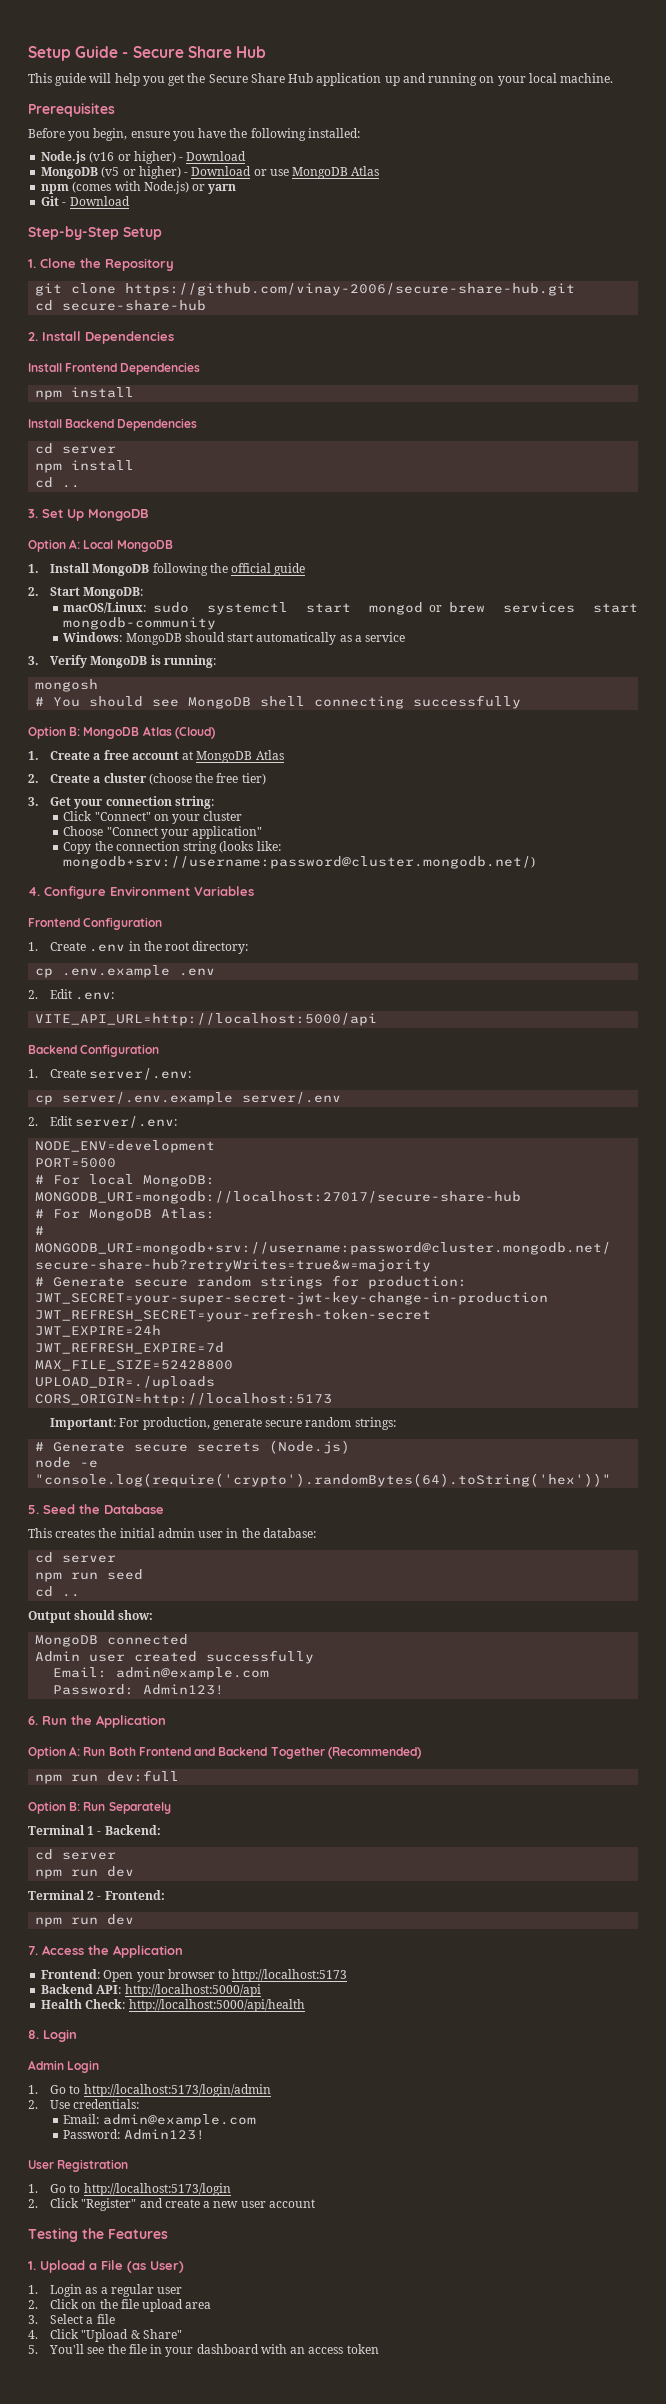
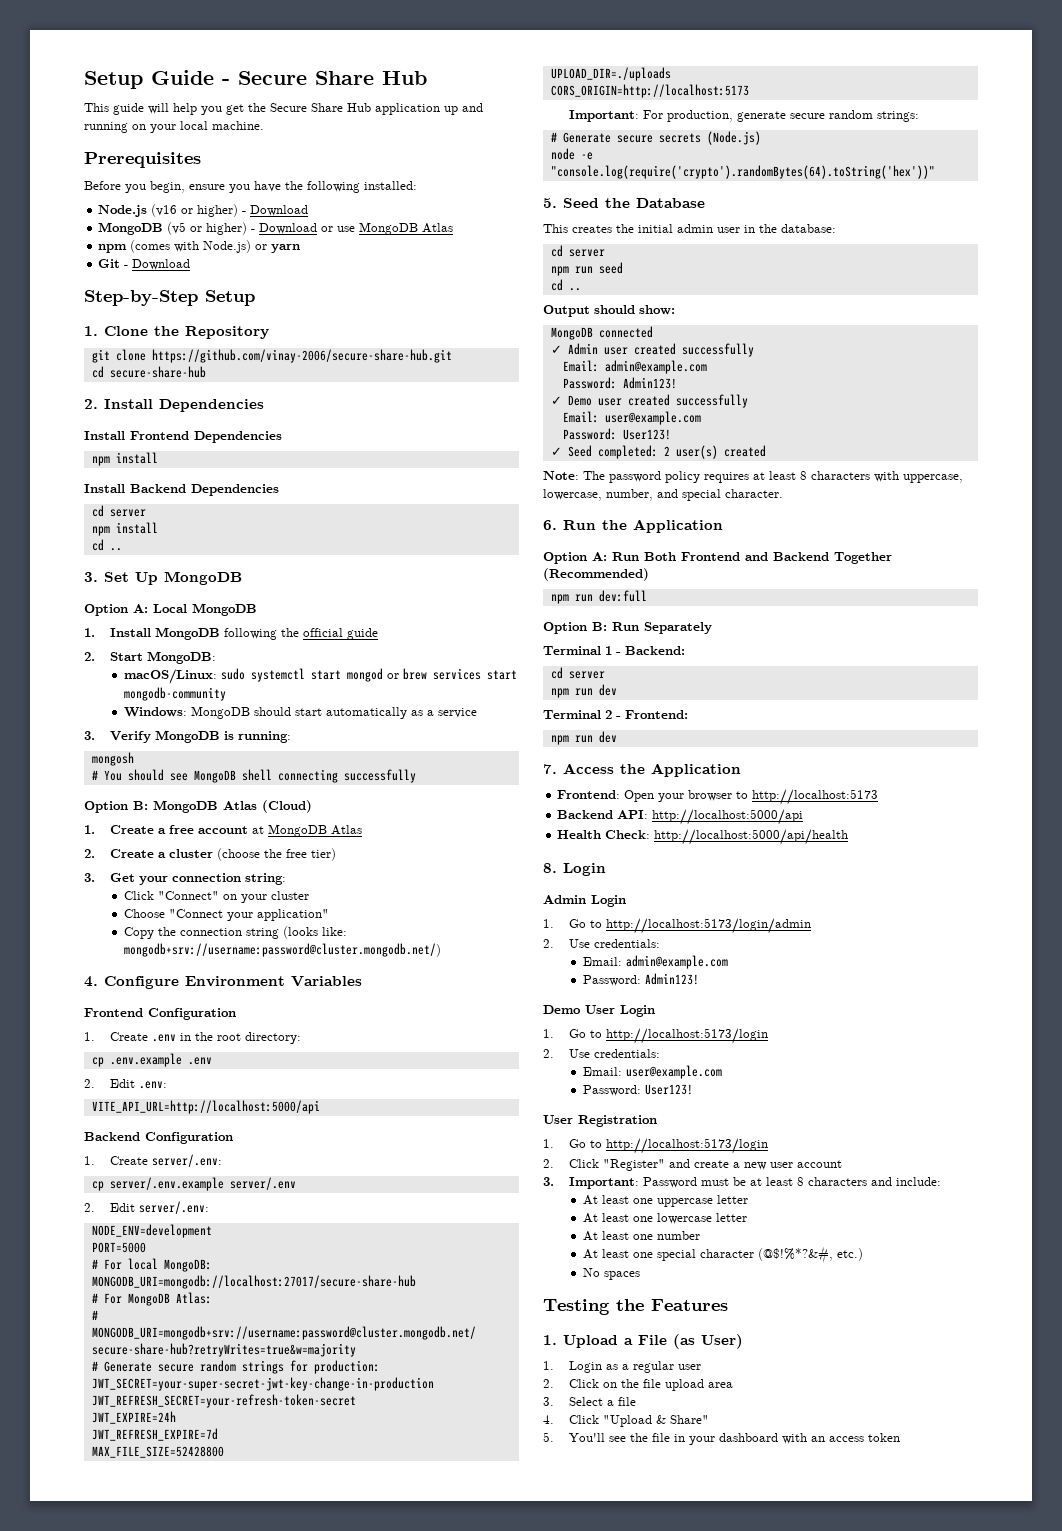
- Admin user created successfully
+ ✓ Admin user created successfully
+ ✓ Demo user created successfully
+ Email: user@example.com
+ Password: User123!
+ ✓ Seed completed: 2 user(s) created
+ Note: The password policy requires at least 8 characters with uppercase, lowercase, number, and special character.
+ Demo User Login
+ 1. Go to http://localhost:5173/login
+ 2. Use credentials:
+ Email: user@example.com
+ Password: User123!
+ 3. Important: Password must be at least 8 characters and include:
+ At least one uppercase letter
+ At least one lowercase letter
+ At least one number
+ At least one special character (@$!%*?&#, etc.)
+ No spaces

